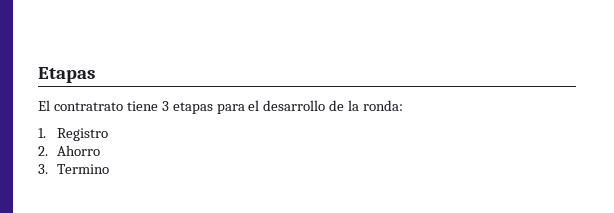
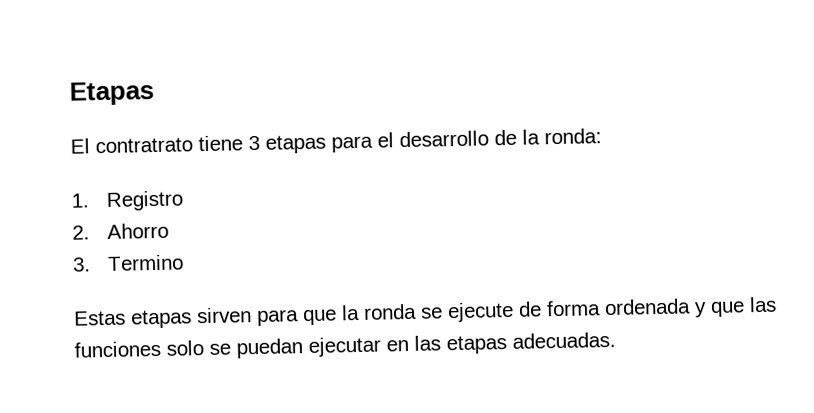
+ Estas etapas sirven para que la ronda se ejecute de forma ordenada y que las funciones solo se puedan ejecutar en las etapas adecuadas.

